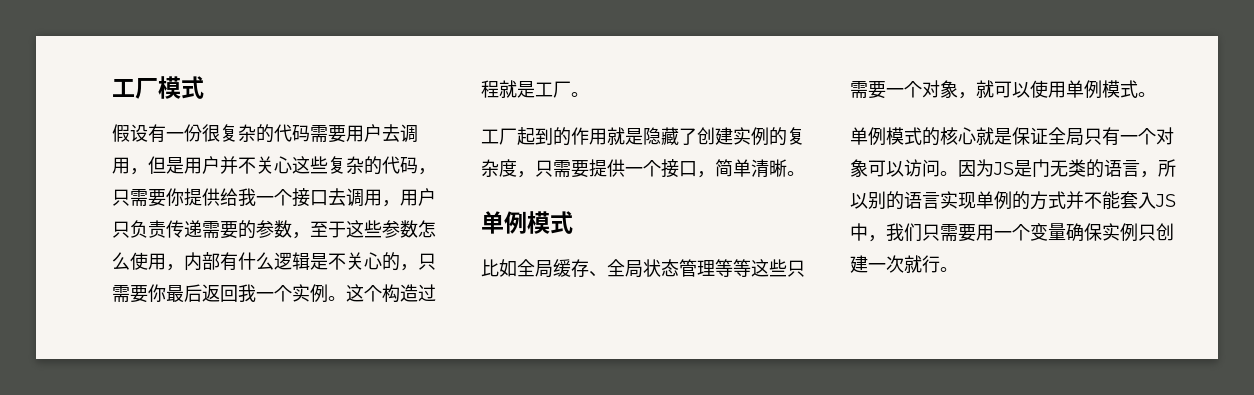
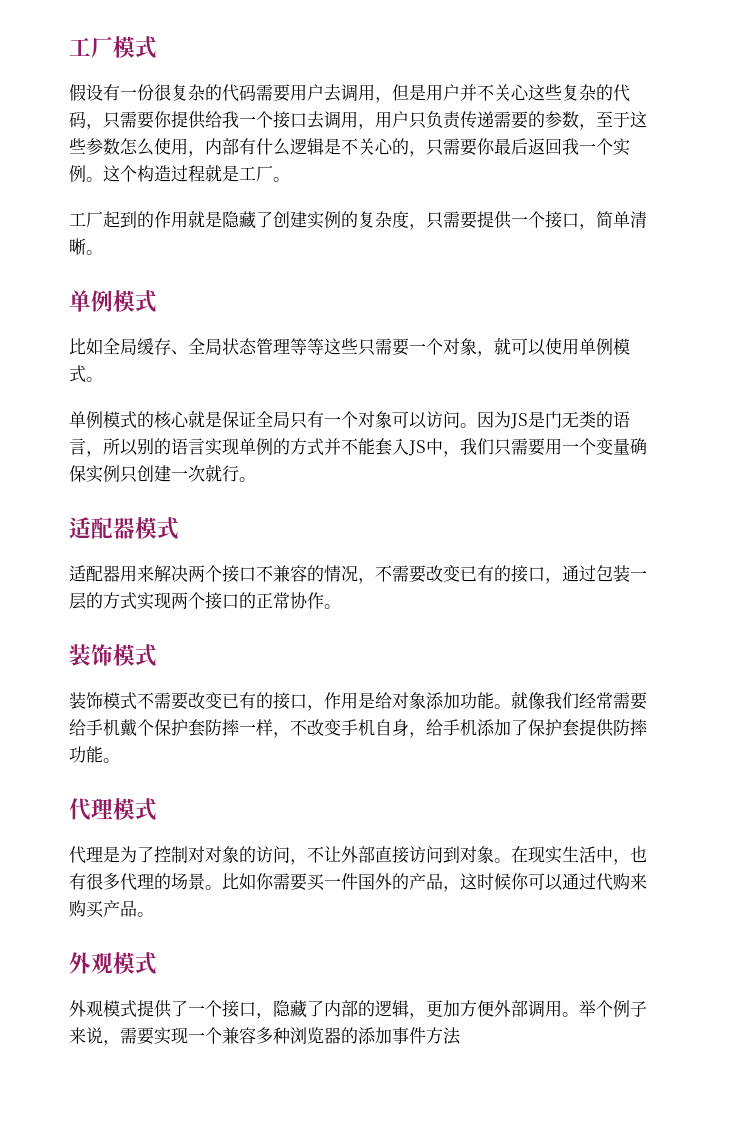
+ 适配器模式
+ 适配器用来解决两个接口不兼容的情况，不需要改变已有的接口，通过包装一层的方式实现两个接口的正常协作。
+ 装饰模式
+ 装饰模式不需要改变已有的接口，作用是给对象添加功能。就像我们经常需要给手机戴个保护套防摔一样，不改变手机自身，给手机添加了保护套提供防摔功能。
+ 代理模式
+ 代理是为了控制对对象的访问，不让外部直接访问到对象。在现实生活中，也有很多代理的场景。比如你需要买一件国外的产品，这时候你可以通过代购来购买产品。
+ 外观模式
+ 外观模式提供了一个接口，隐藏了内部的逻辑，更加方便外部调用。举个例子来说，需要实现一个兼容多种浏览器的添加事件方法

